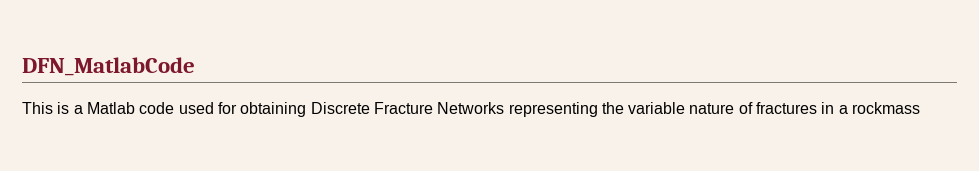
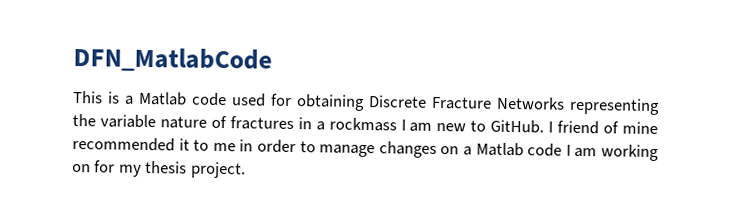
- This is a Matlab code used for obtaining Discrete Fracture Networks representing the variable nature of fractures in a rockmass
+ This is a Matlab code used for obtaining Discrete Fracture Networks representing the variable nature of fractures in a rockmass I am new to GitHub. I friend of mine recommended it to me in order to manage changes on a Matlab code I am working on for my thesis project.

